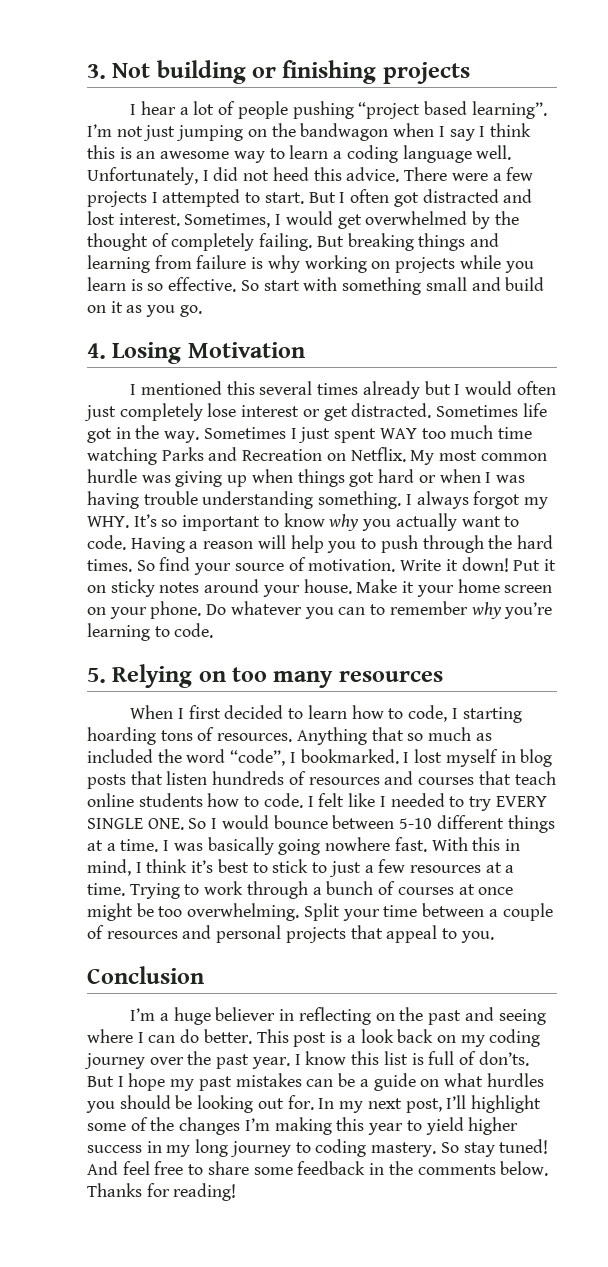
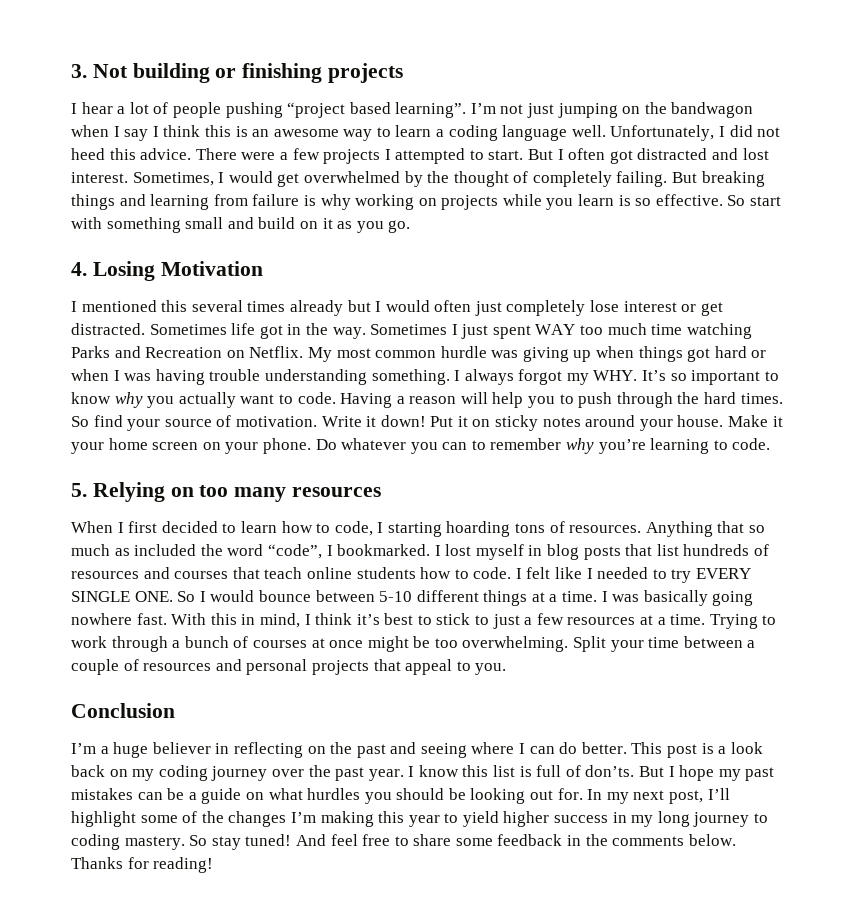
- I lost myself in blog posts that listen hundreds of resources and courses that teach online students how to code.
+ I lost myself in blog posts that list hundreds of resources and courses that teach online students how to code.

